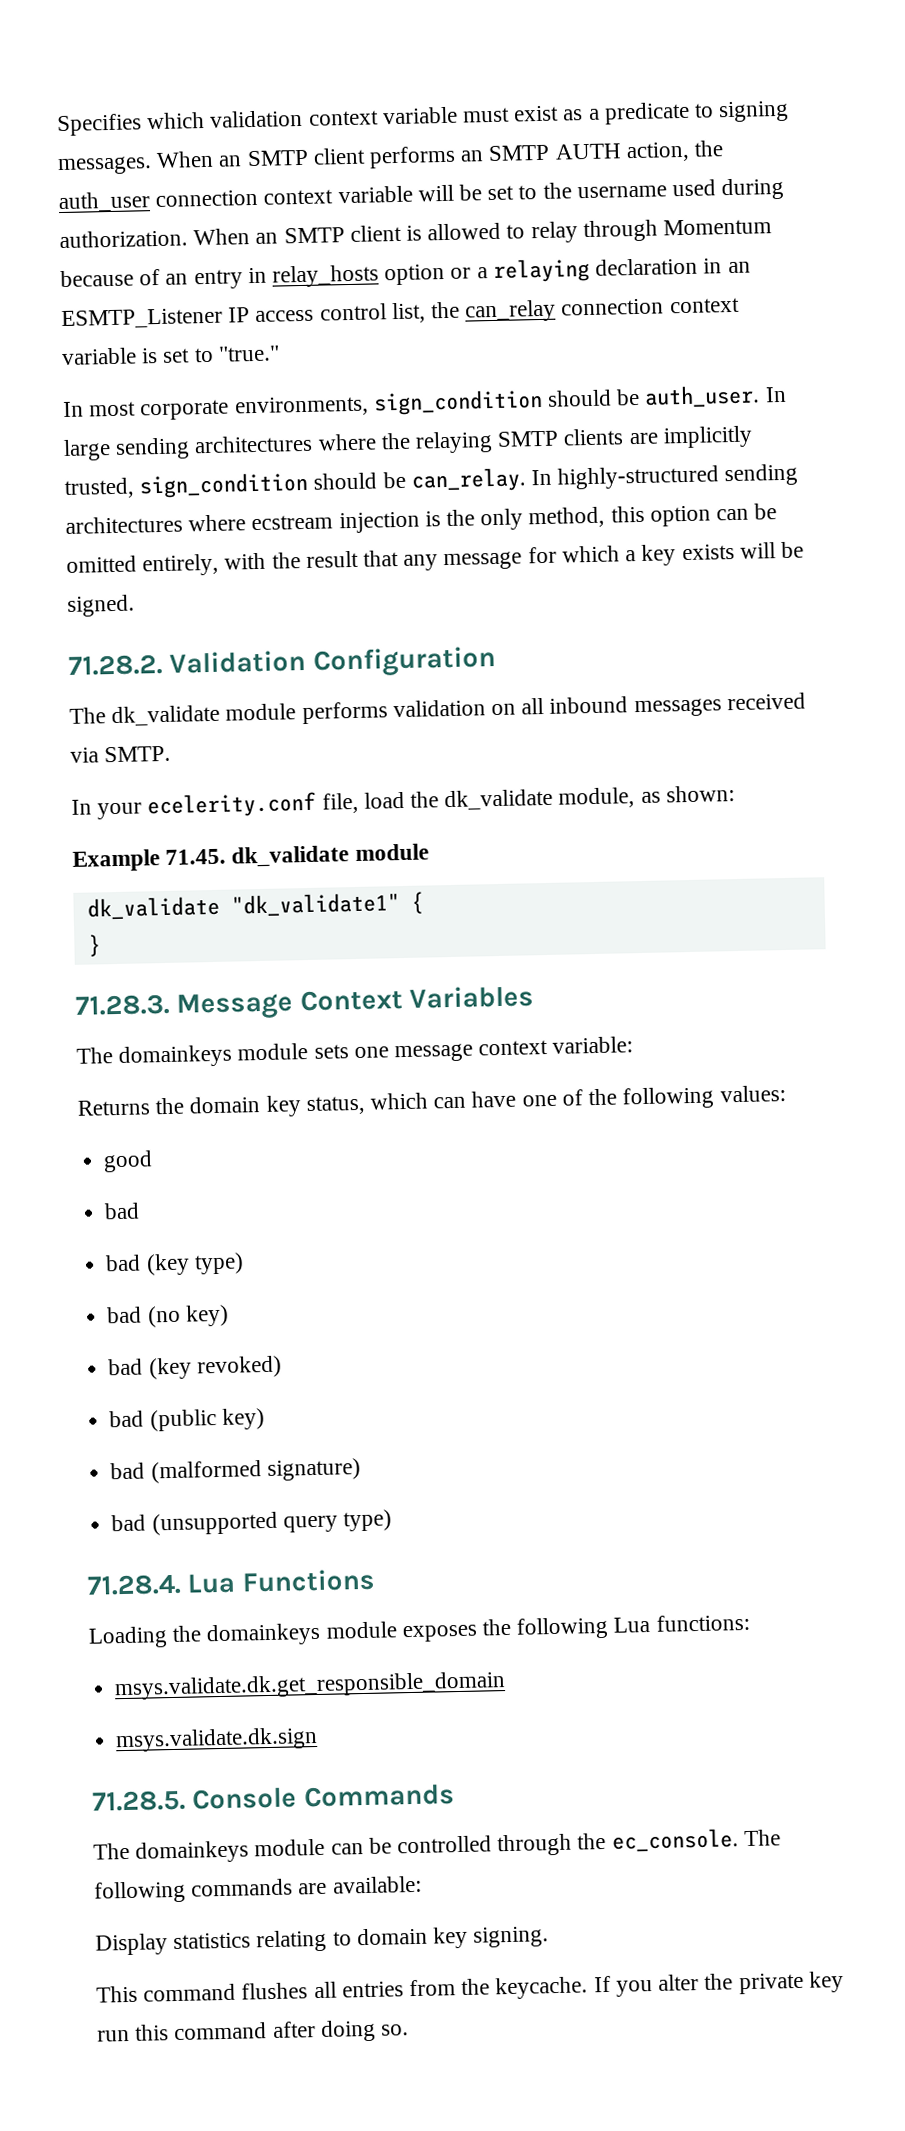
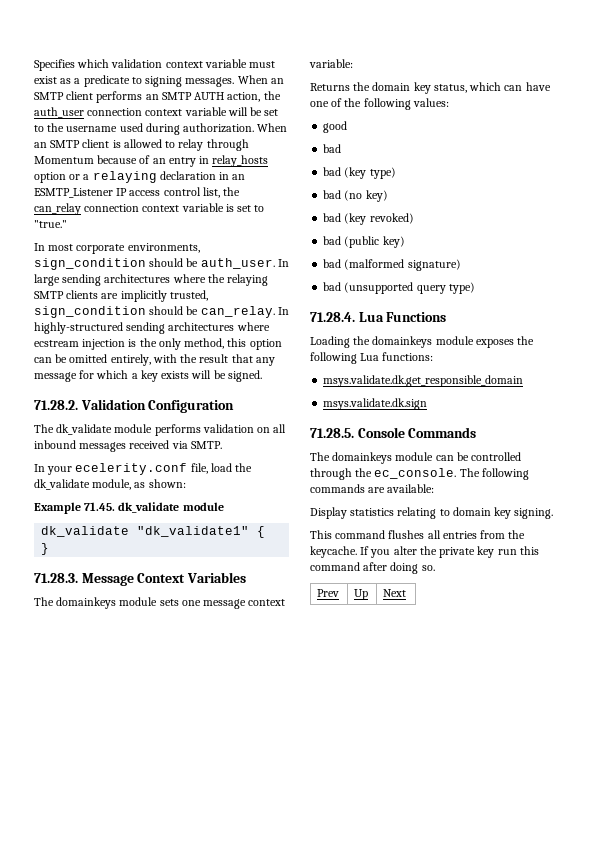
+ Prev | Up | Next

